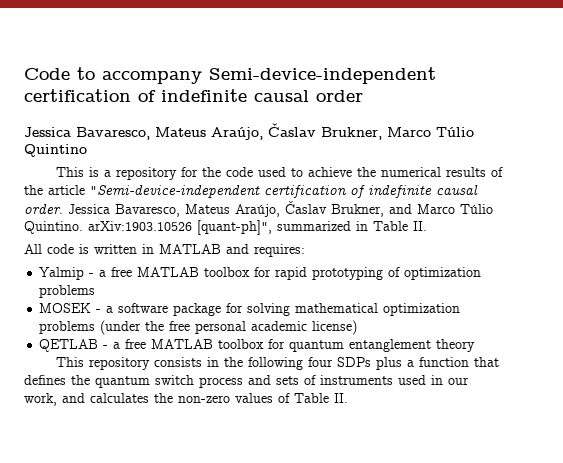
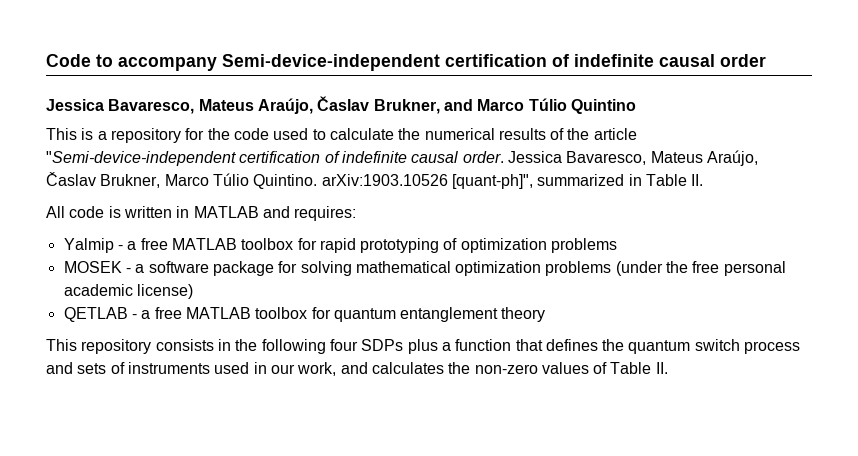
- Jessica Bavaresco, Mateus Araújo, Časlav Brukner, Marco Túlio Quintino
+ Jessica Bavaresco, Mateus Araújo, Časlav Brukner, and Marco Túlio Quintino
- This is a repository for the code used to achieve the numerical results of the article "Semi-device-independent certification of indefinite causal order.
+ This is a repository for the code used to calculate the numerical results of the article "Semi-device-independent certification of indefinite causal order.
- Jessica Bavaresco, Mateus Araújo, Časlav Brukner, and Marco Túlio Quintino. arXiv:1903.10526 [quant-ph]", summarized in Table II.
+ Jessica Bavaresco, Mateus Araújo, Časlav Brukner, Marco Túlio Quintino. arXiv:1903.10526 [quant-ph]", summarized in Table II.

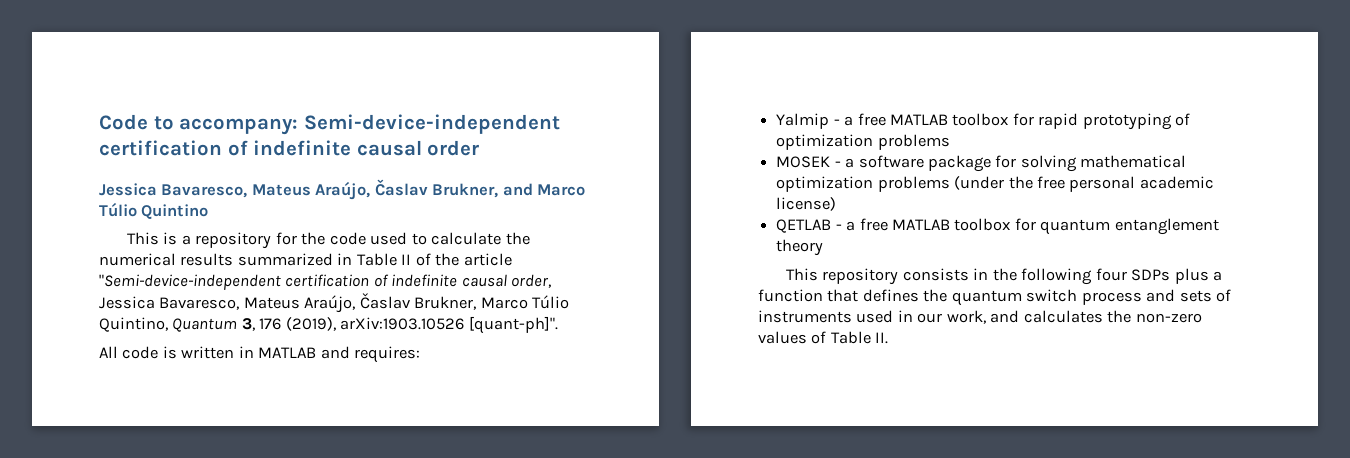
- Code to accompany Semi-device-independent certification of indefinite causal order
+ Code to accompany: Semi-device-independent certification of indefinite causal order
- This is a repository for the code used to calculate the numerical results of the article "Semi-device-independent certification of indefinite causal order. Jessica Bavaresco, Mateus Araújo, Časlav Brukner, Marco Túlio Quintino. arXiv:1903.10526 [quant-ph]", summarized in Table II.
+ This is a repository for the code used to calculate the numerical results summarized in Table II of the article "Semi-device-independent certification of indefinite causal order, Jessica Bavaresco, Mateus Araújo, Časlav Brukner, Marco Túlio Quintino, Quantum 3, 176 (2019), arXiv:1903.10526 [quant-ph]".

